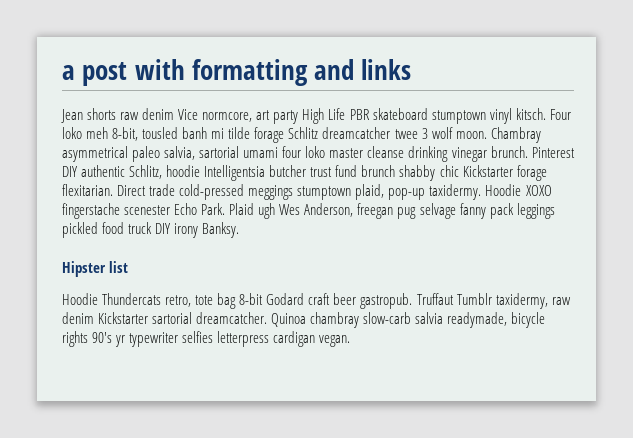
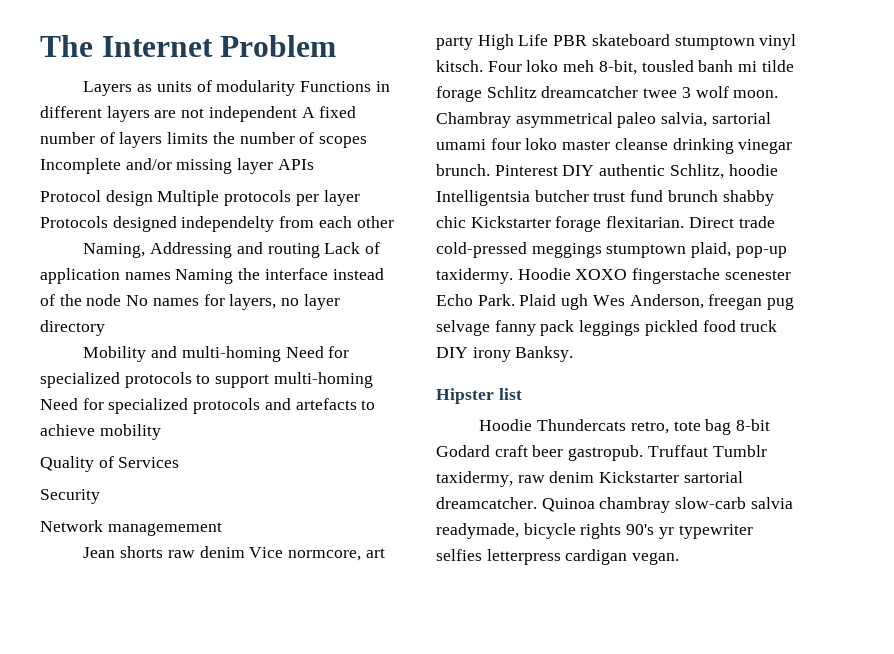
- a post with formatting and links
+ The Internet Problem
+ Layers as units of modularity Functions in different layers are not independent A fixed number of layers limits the number of scopes Incomplete and/or missing layer APIs
+ Protocol design Multiple protocols per layer Protocols designed independelty from each other
+ Naming, Addressing and routing Lack of application names Naming the interface instead of the node No names for layers, no layer directory
+ Mobility and multi-homing Need for specialized protocols to support multi-homing Need for specialized protocols and artefacts to achieve mobility
+ Quality of Services
+ Security
+ Network managemement

